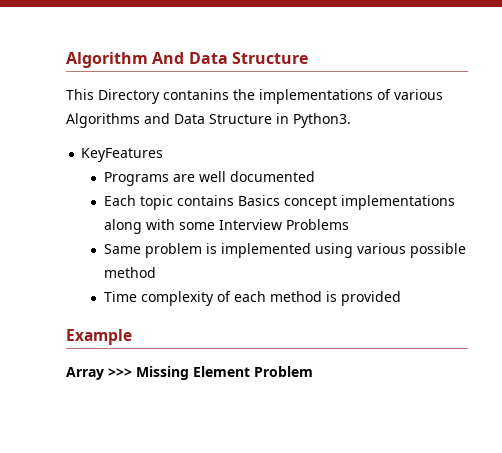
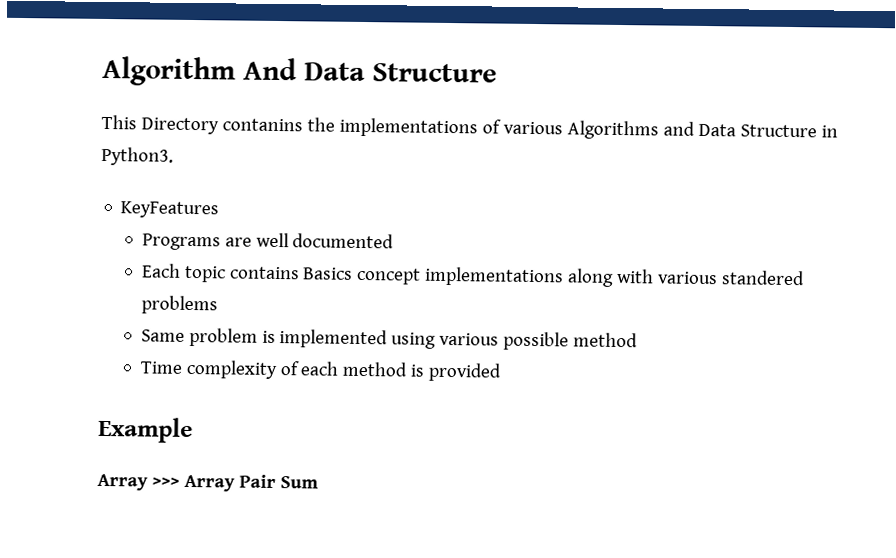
- Each topic contains Basics concept implementations along with some Interview Problems
+ Each topic contains Basics concept implementations along with various standered problems
- Array >>> Missing Element Problem
+ Array >>> Array Pair Sum

